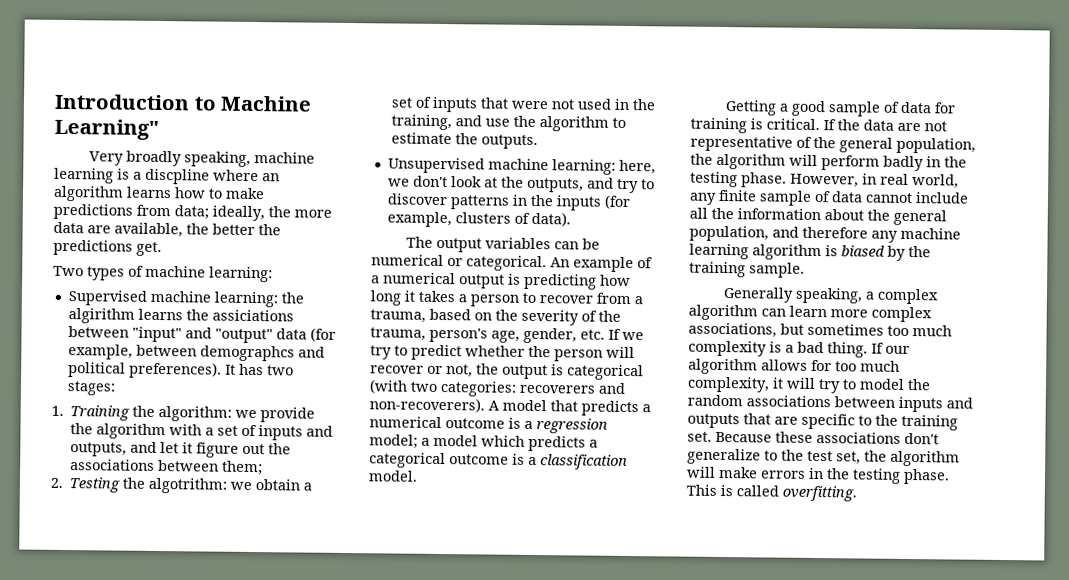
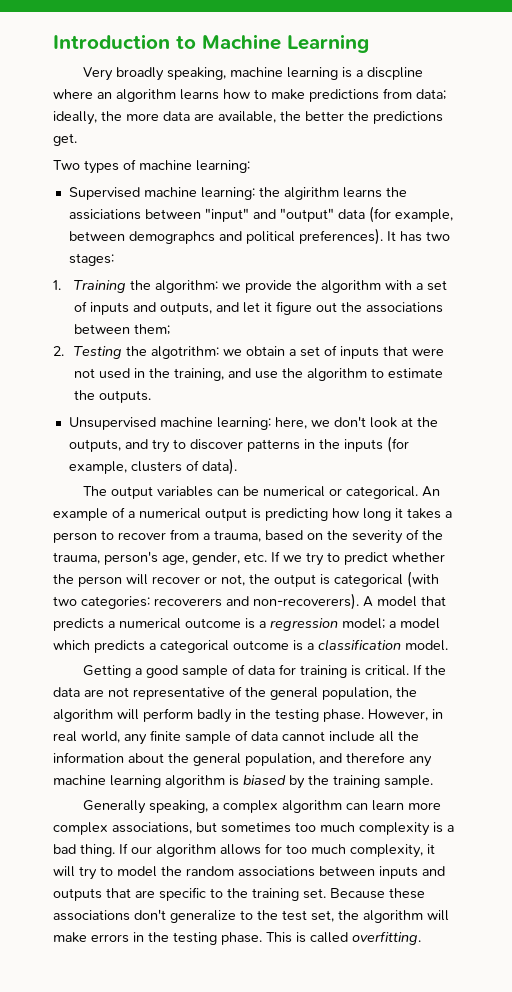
- Introduction to Machine Learning"
+ Introduction to Machine Learning

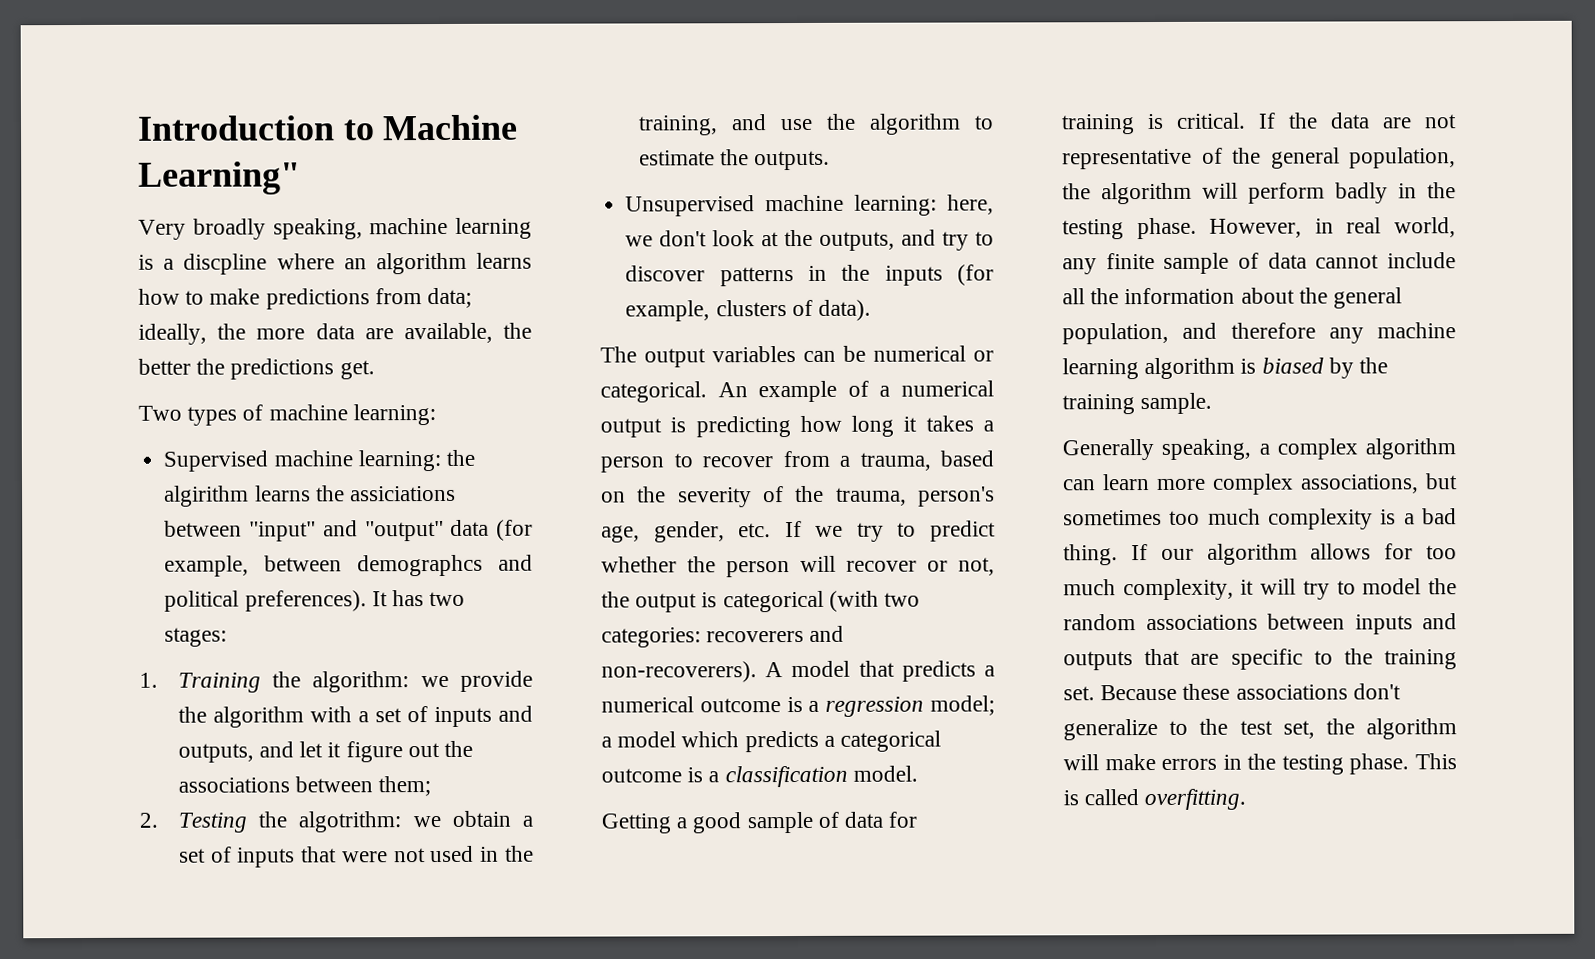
- Introduction to Machine Learning
+ Introduction to Machine Learning"

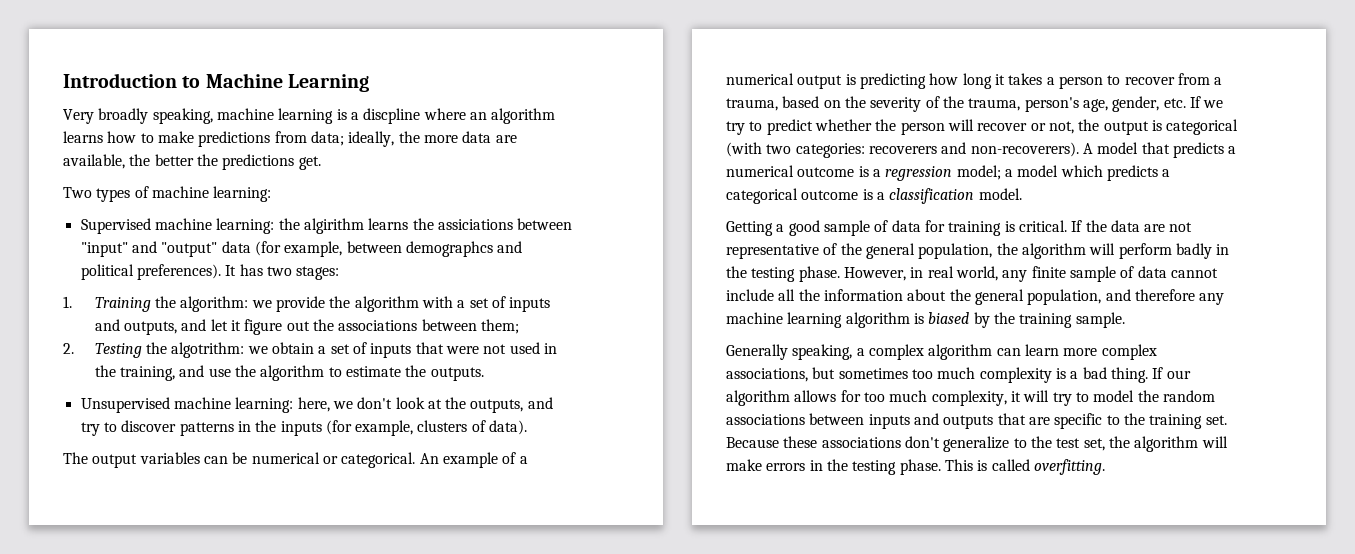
- Introduction to Machine Learning"
+ Introduction to Machine Learning

